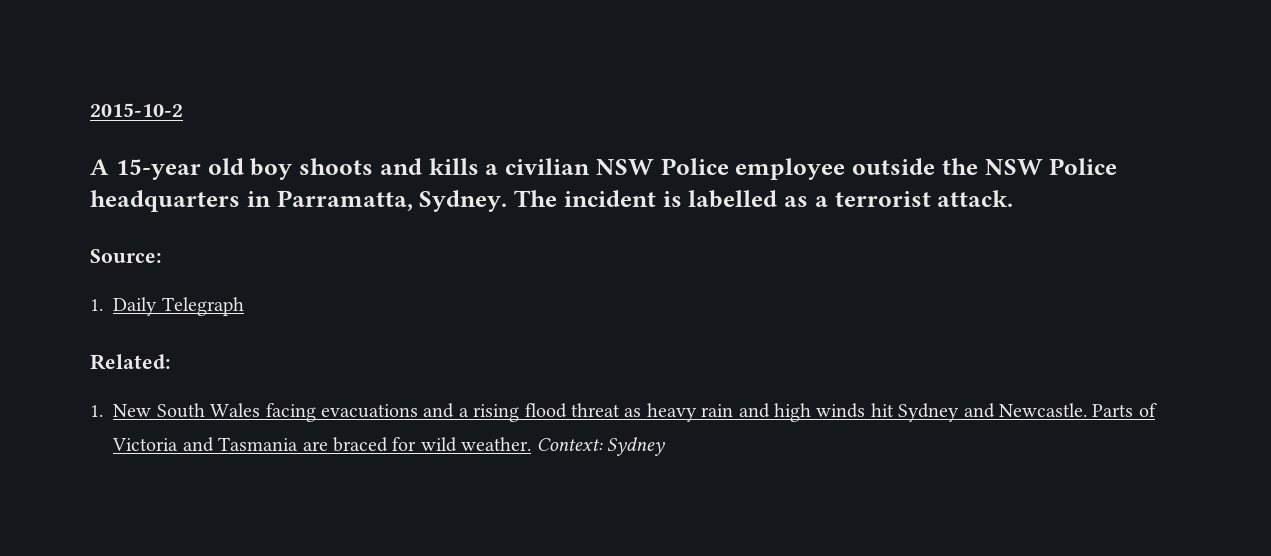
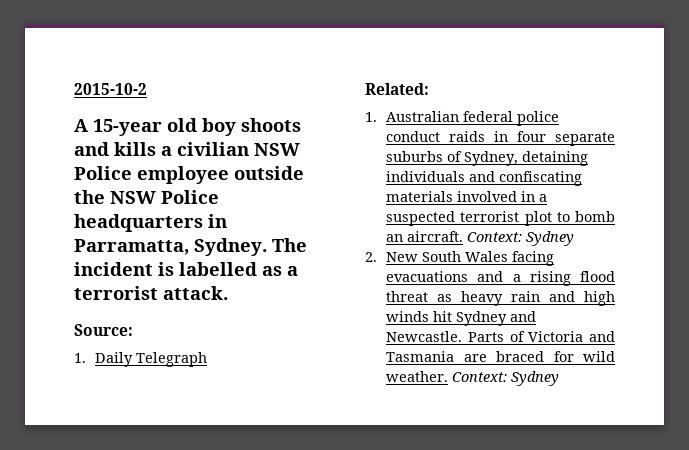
- 1. New South Wales facing evacuations and a rising flood threat as heavy rain and high winds hit Sydney and Newcastle.
+ 1. Australian federal police conduct raids in four separate suburbs of Sydney, detaining individuals and confiscating materials involved in a suspected terrorist plot to bomb an aircraft. Context: Sydney
+ 2. New South Wales facing evacuations and a rising flood threat as heavy rain and high winds hit Sydney and Newcastle.

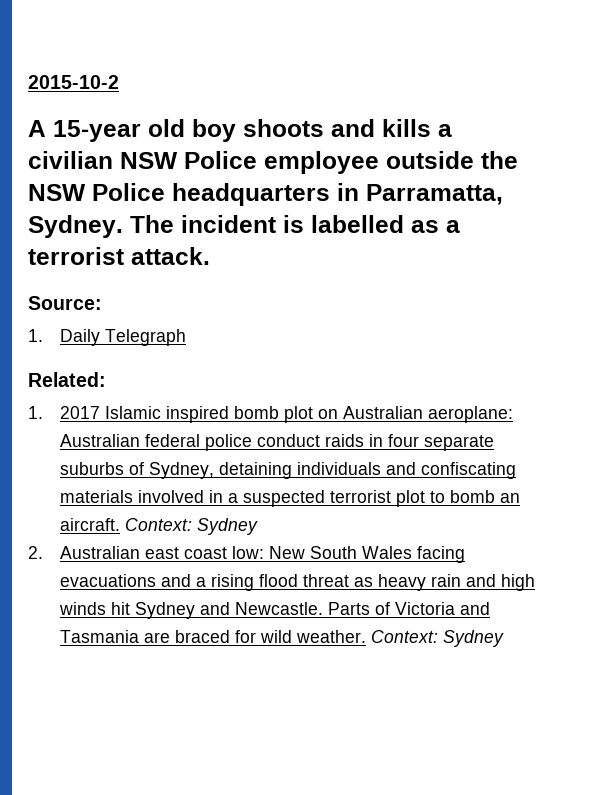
- 1. Australian federal police conduct raids in four separate suburbs of Sydney, detaining individuals and confiscating materials involved in a suspected terrorist plot to bomb an aircraft.
+ 1. 2017 Islamic inspired bomb plot on Australian aeroplane: Australian federal police conduct raids in four separate suburbs of Sydney, detaining individuals and confiscating materials involved in a suspected terrorist plot to bomb an aircraft.
- 2. New South Wales facing evacuations and a rising flood threat as heavy rain and high winds hit Sydney and Newcastle.
+ 2. Australian east coast low: New South Wales facing evacuations and a rising flood threat as heavy rain and high winds hit Sydney and Newcastle.

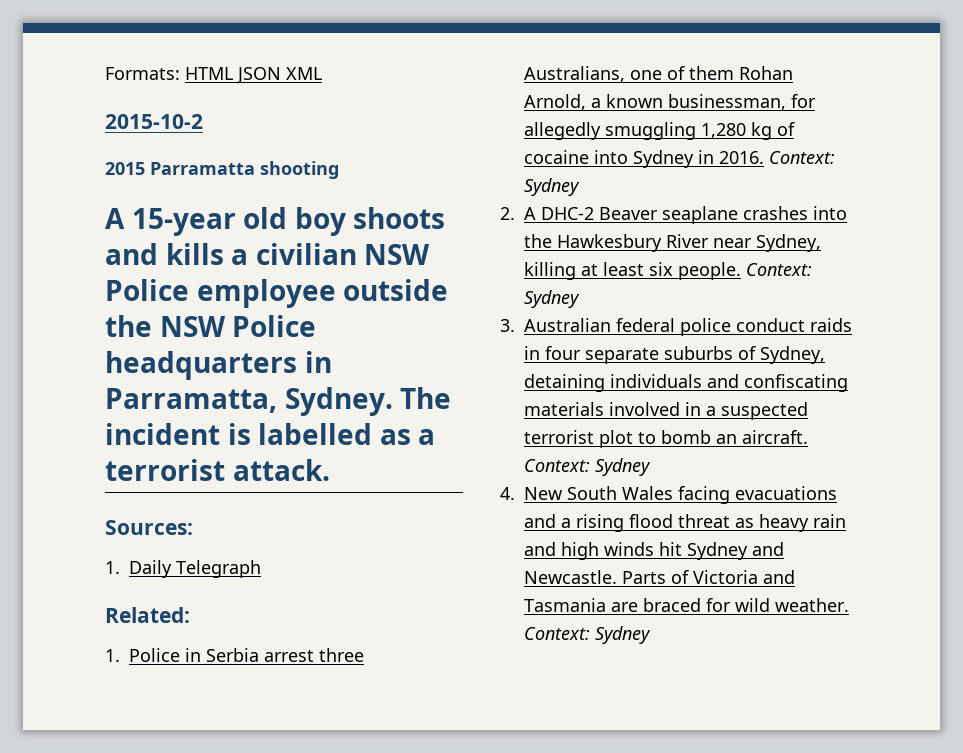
+ Formats: HTML JSON XML
  2015-10-2
+ 2015 Parramatta shooting
- Source:
+ Sources:
- 1. 2017 Islamic inspired bomb plot on Australian aeroplane: Australian federal police conduct raids in four separate suburbs of Sydney, detaining individuals and confiscating materials involved in a suspected terrorist plot to bomb an aircraft.
+ 1. Police in Serbia arrest three Australians, one of them Rohan Arnold, a known businessman, for allegedly smuggling 1,280 kg of cocaine into Sydney in 2016. Context: Sydney
+ 2. A DHC-2 Beaver seaplane crashes into the Hawkesbury River near Sydney, killing at least six people. Context: Sydney
+ 3. Australian federal police conduct raids in four separate suburbs of Sydney, detaining individuals and confiscating materials involved in a suspected terrorist plot to bomb an aircraft.
- 2. Australian east coast low: New South Wales facing evacuations and a rising flood threat as heavy rain and high winds hit Sydney and Newcastle.
+ 4. New South Wales facing evacuations and a rising flood threat as heavy rain and high winds hit Sydney and Newcastle.

